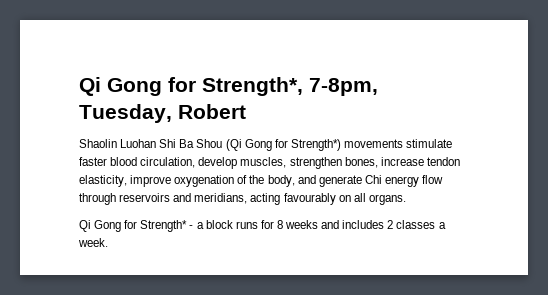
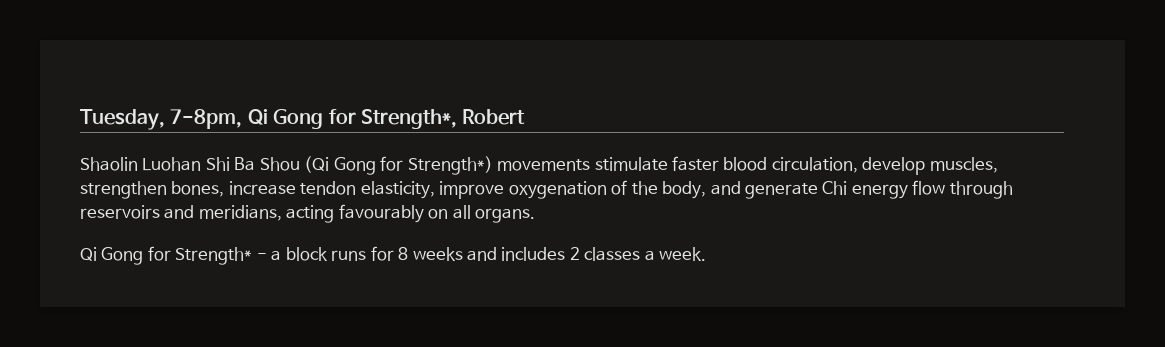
- Qi Gong for Strength*, 7-8pm, Tuesday, Robert
+ Tuesday, 7-8pm, Qi Gong for Strength*, Robert

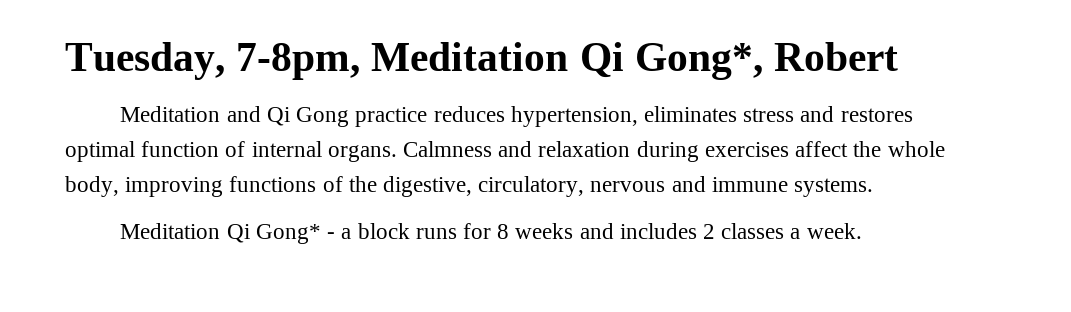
- Tuesday, 7-8pm, Qi Gong for Strength*, Robert
- Shaolin Luohan Shi Ba Shou (Qi Gong for Strength*) movements stimulate faster blood circulation, develop muscles, strengthen bones, increase tendon elasticity, improve oxygenation of the body, and generate Chi energy flow through reservoirs and meridians, acting favourably on all organs.
- Qi Gong for Strength* - a block runs for 8 weeks and includes 2 classes a week.
+ Tuesday, 7-8pm, Meditation Qi Gong*, Robert
+ Meditation and Qi Gong practice reduces hypertension, eliminates stress and restores optimal function of internal organs. Calmness and relaxation during exercises affect the whole body, improving functions of the digestive, circulatory, nervous and immune systems.
+ Meditation Qi Gong* - a block runs for 8 weeks and includes 2 classes a week.

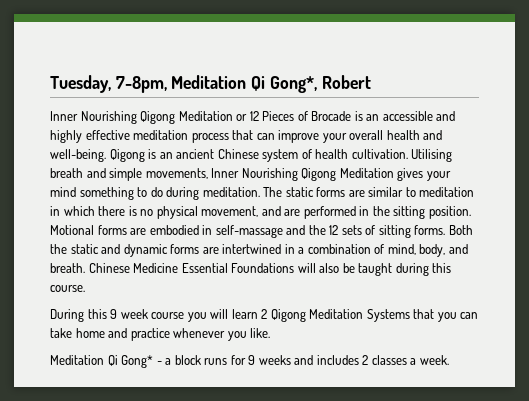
- Meditation and Qi Gong practice reduces hypertension, eliminates stress and restores optimal function of internal organs. Calmness and relaxation during exercises affect the whole body, improving functions of the digestive, circulatory, nervous and immune systems.
+ Inner Nourishing Qigong Meditation or 12 Pieces of Brocade is an accessible and highly effective meditation process that can improve your overall health and well-being. Qigong is an ancient Chinese system of health cultivation. Utilising breath and simple movements, Inner Nourishing Qigong Meditation gives your mind something to do during meditation. The static forms are similar to meditation in which there is no physical movement, and are performed in the sitting position. Motional forms are embodied in self-massage and the 12 sets of sitting forms. Both the static and dynamic forms are intertwined in a combination of mind, body, and breath. Chinese Medicine Essential Foundations will also be taught during this course.
+ During this 9 week course you will learn 2 Qigong Meditation Systems that you can take home and practice whenever you like.
- Meditation Qi Gong* - a block runs for 8 weeks and includes 2 classes a week.
+ Meditation Qi Gong* - a block runs for 9 weeks and includes 2 classes a week.

